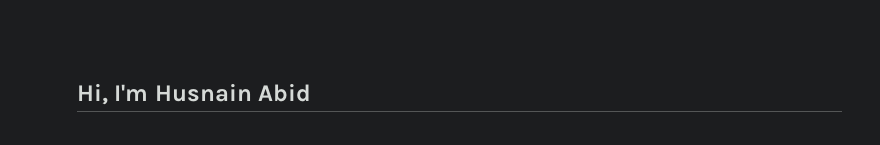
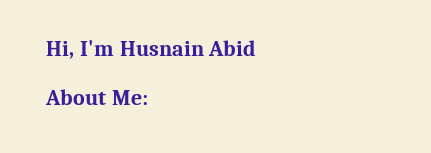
+ About Me:

